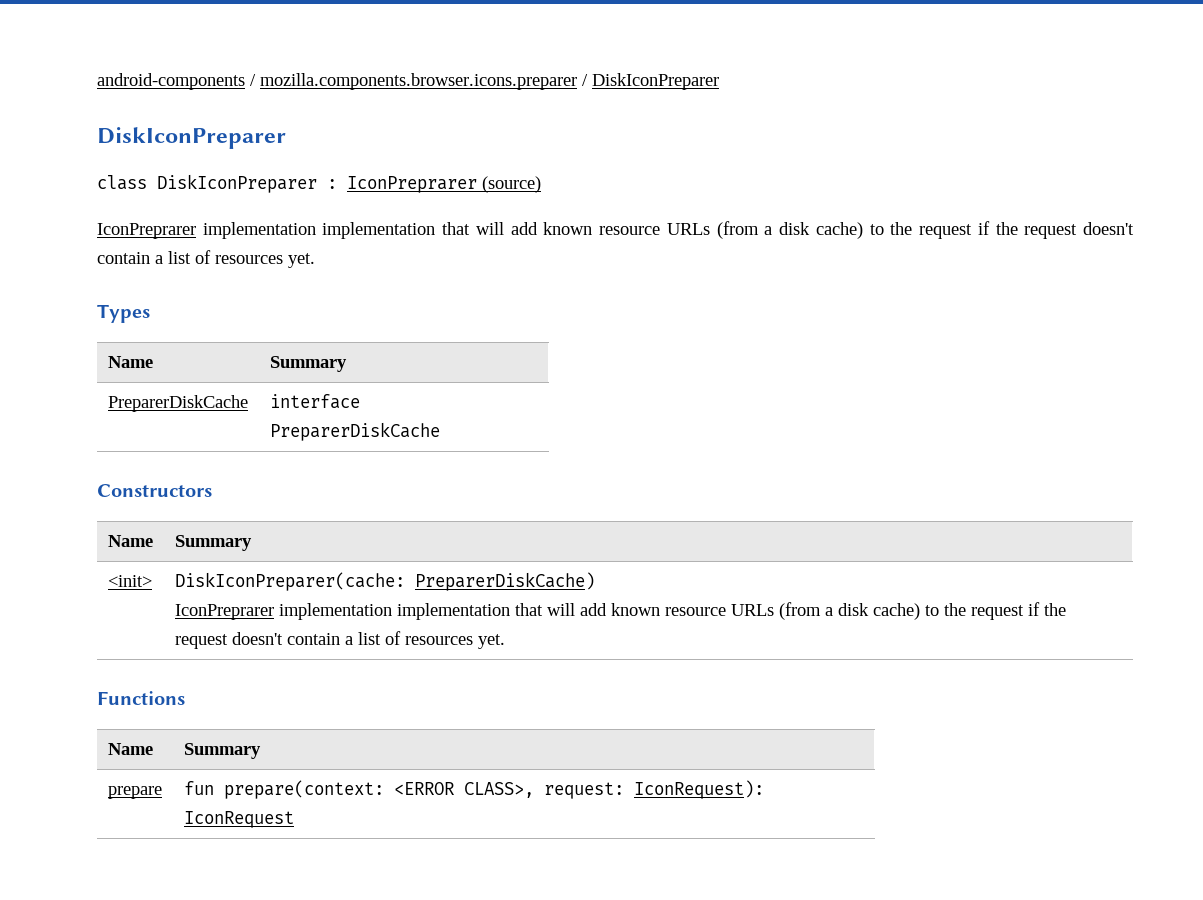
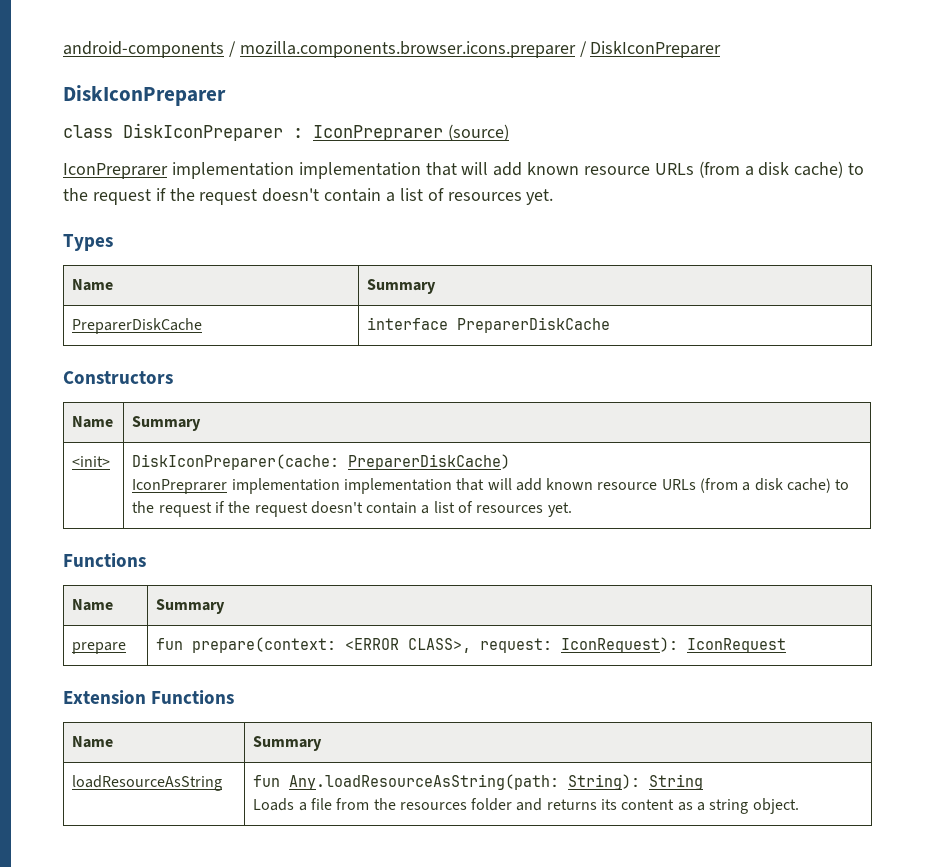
+ Extension Functions
+ Name | Summary
+ loadResourceAsString | fun Any.loadResourceAsString(path: String): String
+ Loads a file from the resources folder and returns its content as a string object.

